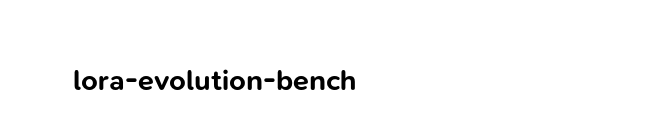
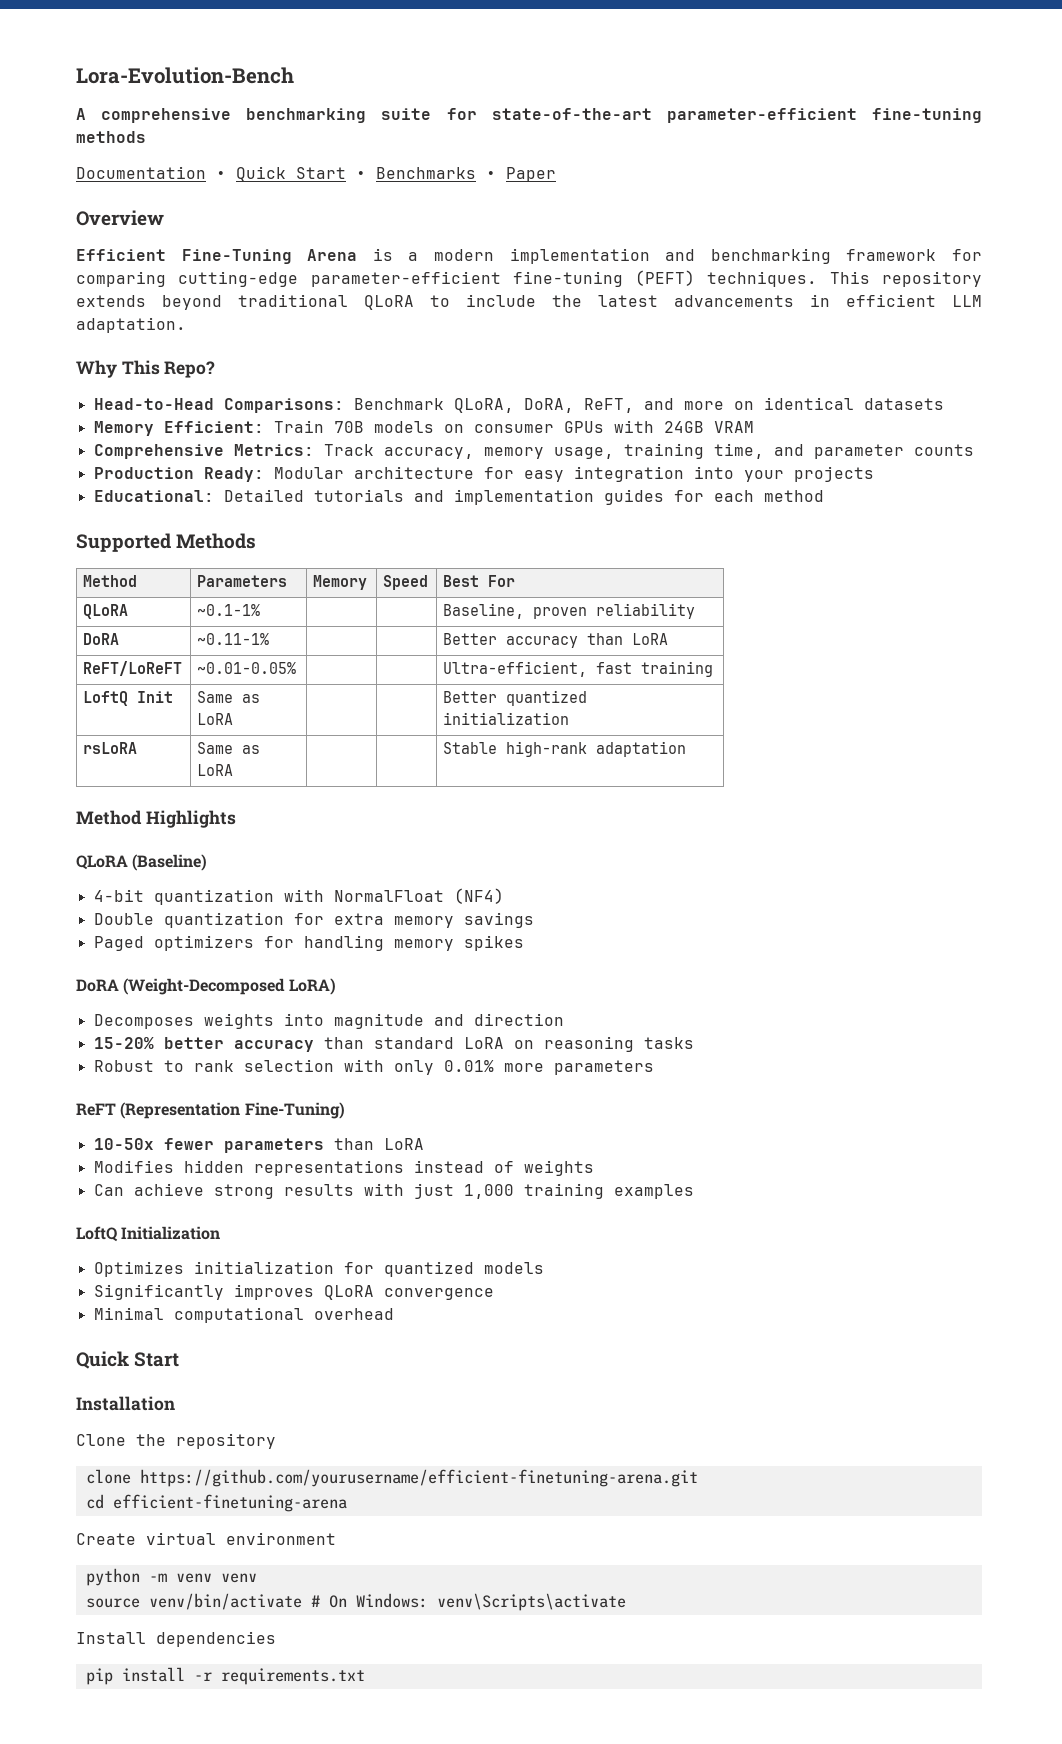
- lora-evolution-bench
+ Lora-Evolution-Bench
+ A comprehensive benchmarking suite for state-of-the-art parameter-efficient fine-tuning methods
+ Documentation • Quick Start • Benchmarks • Paper
+ Overview
+ Efficient Fine-Tuning Arena is a modern implementation and benchmarking framework for comparing cutting-edge parameter-efficient fine-tuning (PEFT) techniques. This repository extends beyond traditional QLoRA to include the latest advancements in efficient LLM adaptation.
+ Why This Repo?
+ Head-to-Head Comparisons: Benchmark QLoRA, DoRA, ReFT, and more on identical datasets
+ Memory Efficient: Train 70B models on consumer GPUs with 24GB VRAM
+ Comprehensive Metrics: Track accuracy, memory usage, training time, and parameter counts
+ Production Ready: Modular architecture for easy integration into your projects
+ Educational: Detailed tutorials and implementation guides for each method
+ Supported Methods
+ Method | Parameters | Memory | Speed | Best For
+ QLoRA | ~0.1-1% | | | Baseline, proven reliability
+ DoRA | ~0.11-1% | | | Better accuracy than LoRA
+ ReFT/LoReFT | ~0.01-0.05% | | | Ultra-efficient, fast training
+ LoftQ Init | Same as LoRA | | | Better quantized initialization
+ rsLoRA | Same as LoRA | | | Stable high-rank adaptation
+ Method Highlights
+ QLoRA (Baseline)
+ 4-bit quantization with NormalFloat (NF4)
+ Double quantization for extra memory savings
+ Paged optimizers for handling memory spikes
+ DoRA (Weight-Decomposed LoRA)
+ Decomposes weights into magnitude and direction
+ 15-20% better accuracy than standard LoRA on reasoning tasks
+ Robust to rank selection with only 0.01% more parameters
+ ReFT (Representation Fine-Tuning)
+ 10-50x fewer parameters than LoRA
+ Modifies hidden representations instead of weights
+ Can achieve strong results with just 1,000 training examples
+ LoftQ Initialization
+ Optimizes initialization for quantized models
+ Significantly improves QLoRA convergence
+ Minimal computational overhead
+ Quick Start
+ Installation
+ Clone the repository
+ clone https://github.com/yourusername/efficient-finetuning-arena.git
+ cd efficient-finetuning-arena
+ Create virtual environment
+ python -m venv venv
+ source venv/bin/activate # On Windows: venv\Scripts\activate
+ Install dependencies
+ pip install -r requirements.txt

